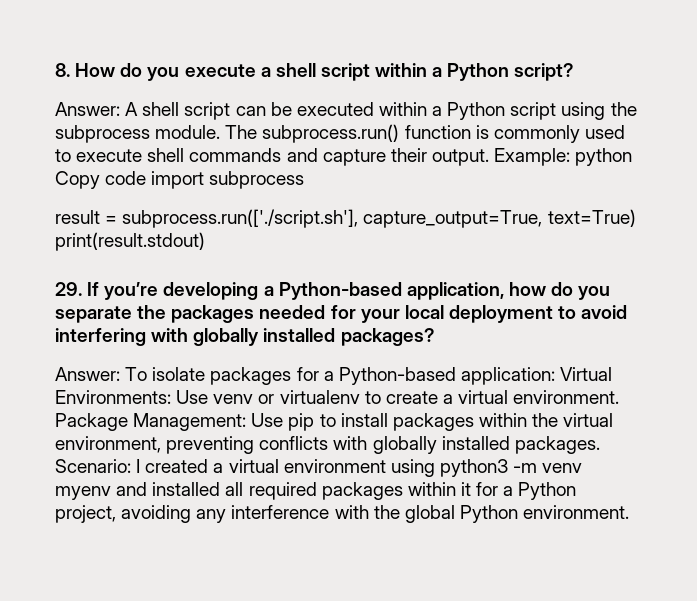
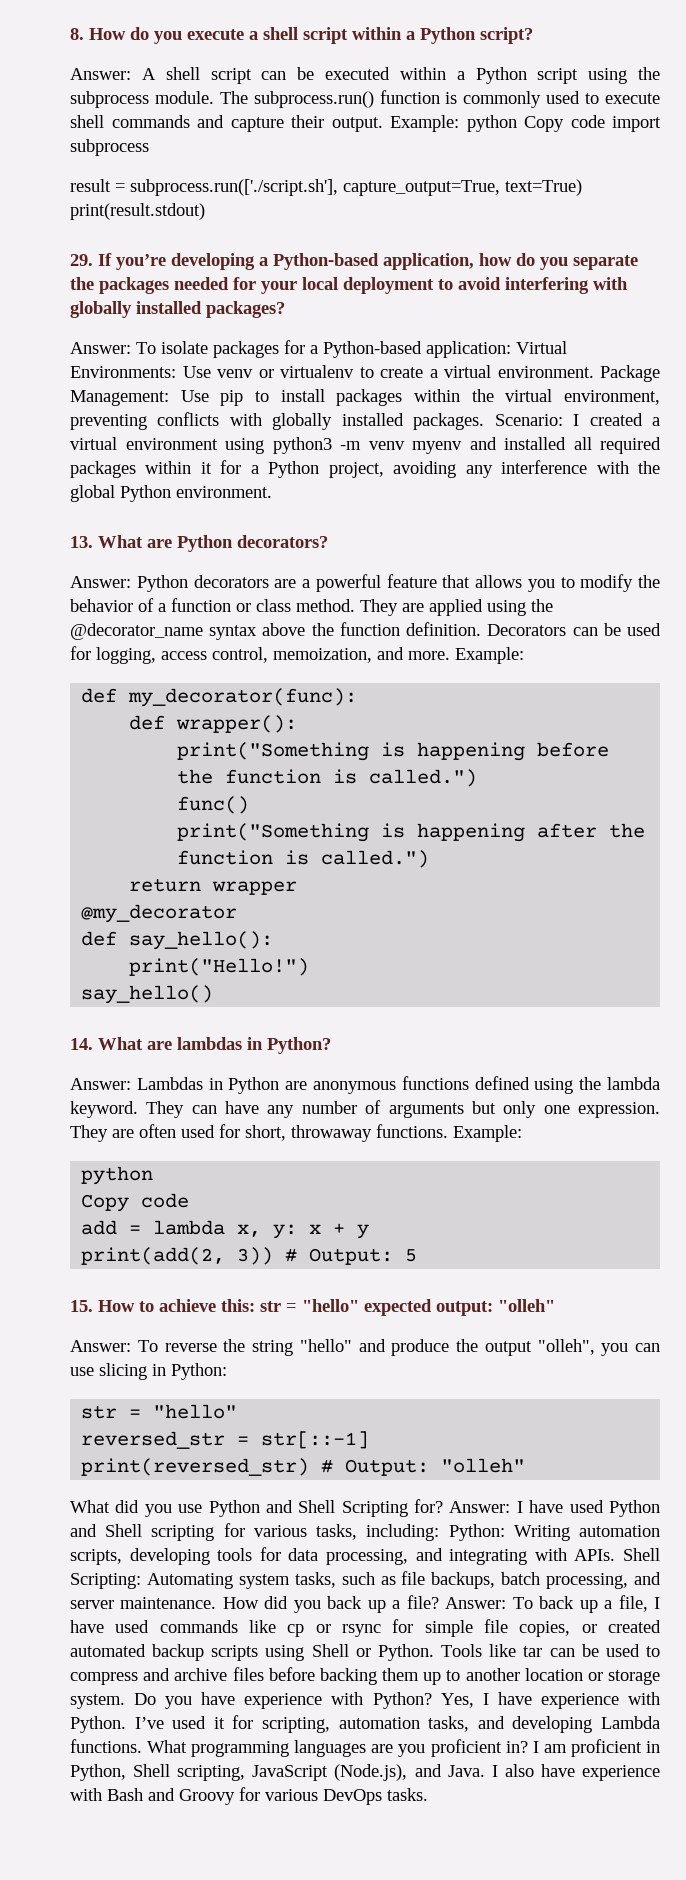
+ 13. What are Python decorators?
+ Answer: Python decorators are a powerful feature that allows you to modify the behavior of a function or class method. They are applied using the @decorator_name syntax above the function definition. Decorators can be used for logging, access control, memoization, and more. Example:
+ def my_decorator(func):
+ def wrapper():
+ print("Something is happening before the function is called.")
+ func()
+ print("Something is happening after the function is called.")
+ return wrapper
+ @my_decorator
+ def say_hello():
+ print("Hello!")
+ say_hello()
+ 14. What are lambdas in Python?
+ Answer: Lambdas in Python are anonymous functions defined using the lambda keyword. They can have any number of arguments but only one expression. They are often used for short, throwaway functions. Example:
+ python
+ Copy code
+ add = lambda x, y: x + y
+ print(add(2, 3)) # Output: 5
+ 15. How to achieve this: str = "hello" expected output: "olleh"
+ Answer: To reverse the string "hello" and produce the output "olleh", you can use slicing in Python:
+ str = "hello"
+ reversed_str = str[::-1]
+ print(reversed_str) # Output: "olleh"
+ What did you use Python and Shell Scripting for? Answer: I have used Python and Shell scripting for various tasks, including: Python: Writing automation scripts, developing tools for data processing, and integrating with APIs. Shell Scripting: Automating system tasks, such as file backups, batch processing, and server maintenance. How did you back up a file? Answer: To back up a file, I have used commands like cp or rsync for simple file copies, or created automated backup scripts using Shell or Python. Tools like tar can be used to compress and archive files before backing them up to another location or storage system. Do you have experience with Python? Yes, I have experience with Python. I’ve used it for scripting, automation tasks, and developing Lambda functions. What programming languages are you proficient in? I am proficient in Python, Shell scripting, JavaScript (Node.js), and Java. I also have experience with Bash and Groovy for various DevOps tasks.

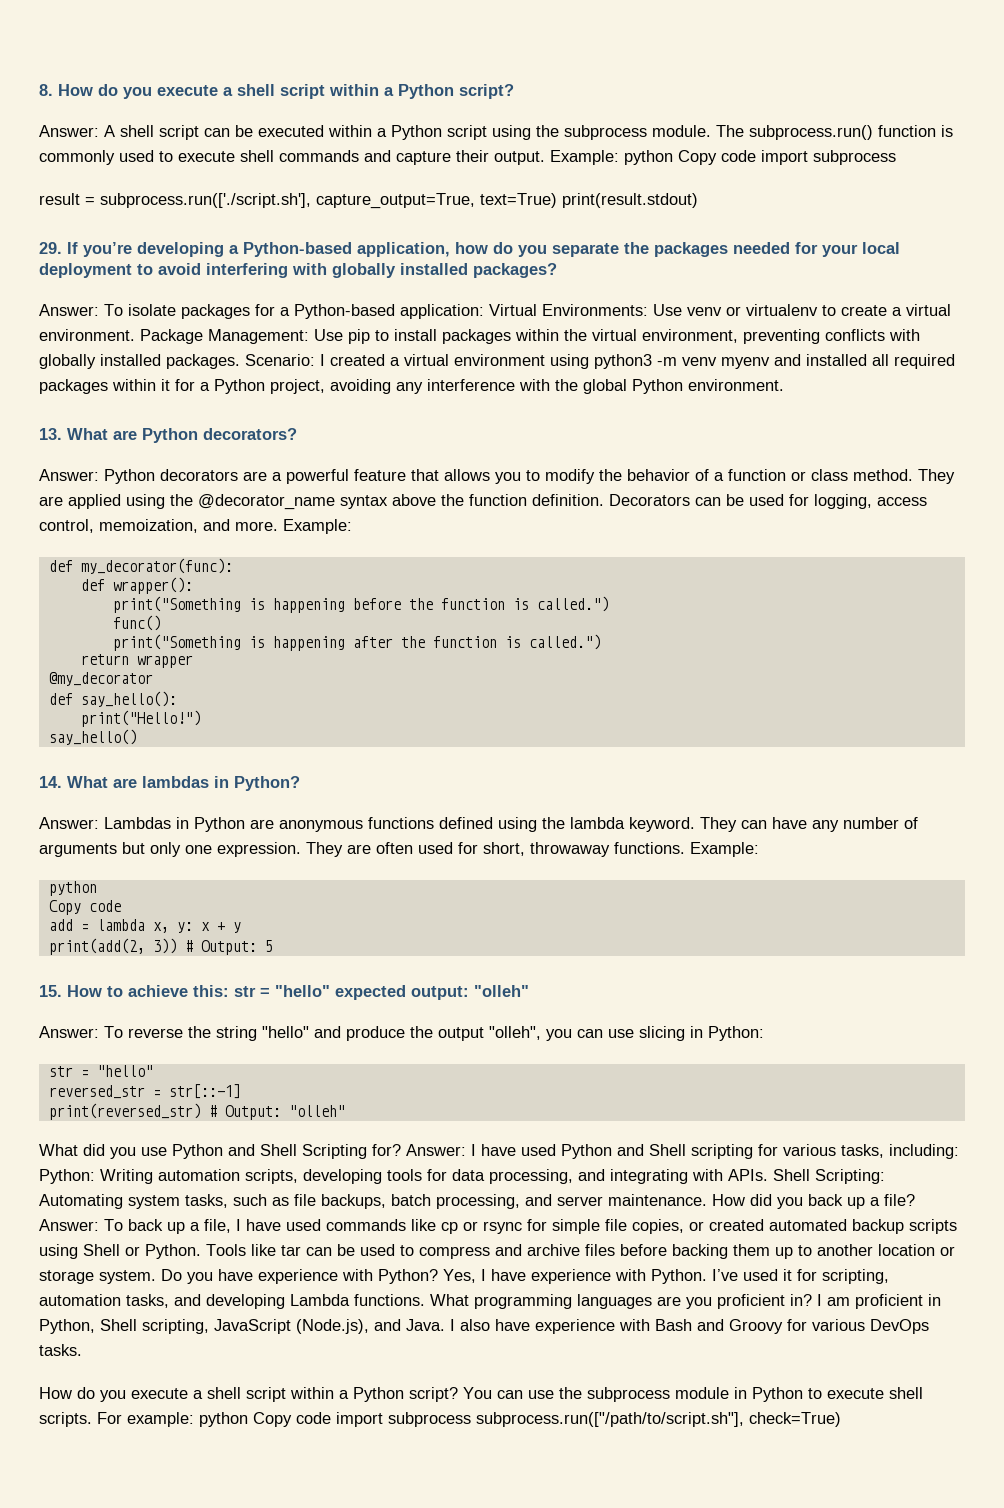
+ How do you execute a shell script within a Python script? You can use the subprocess module in Python to execute shell scripts. For example: python Copy code import subprocess subprocess.run(["/path/to/script.sh"], check=True)

